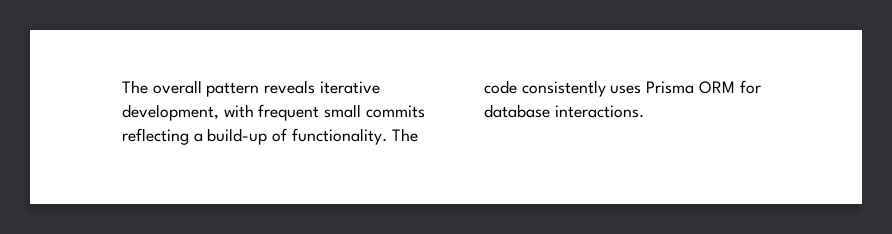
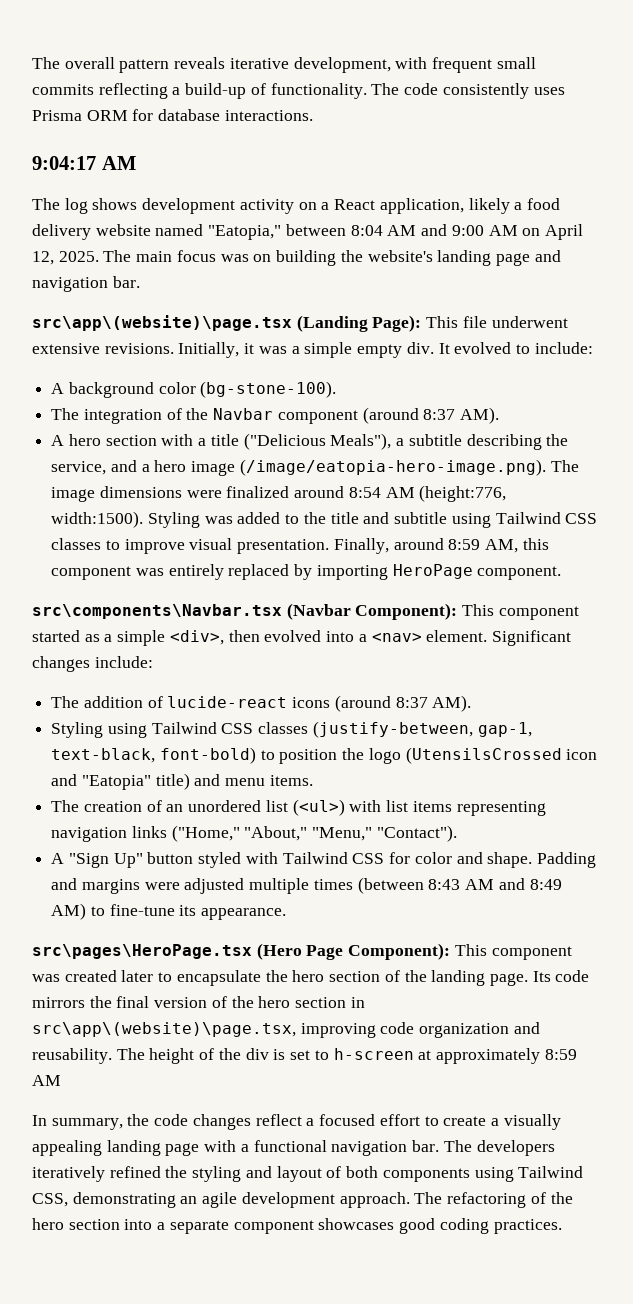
+ 9:04:17 AM
+ The log shows development activity on a React application, likely a food delivery website named "Eatopia," between 8:04 AM and 9:00 AM on April 12, 2025. The main focus was on building the website's landing page and navigation bar.
+ src\app\(website)\page.tsx (Landing Page): This file underwent extensive revisions. Initially, it was a simple empty div. It evolved to include:
+ A background color (bg-stone-100).
+ The integration of the Navbar component (around 8:37 AM).
+ A hero section with a title ("Delicious Meals"), a subtitle describing the service, and a hero image (/image/eatopia-hero-image.png). The image dimensions were finalized around 8:54 AM (height:776, width:1500). Styling was added to the title and subtitle using Tailwind CSS classes to improve visual presentation. Finally, around 8:59 AM, this component was entirely replaced by importing HeroPage component.
+ src\components\Navbar.tsx (Navbar Component): This component started as a simple <div>, then evolved into a <nav> element. Significant changes include:
+ The addition of lucide-react icons (around 8:37 AM).
+ Styling using Tailwind CSS classes (justify-between, gap-1, text-black, font-bold) to position the logo (UtensilsCrossed icon and "Eatopia" title) and menu items.
+ The creation of an unordered list (<ul>) with list items representing navigation links ("Home," "About," "Menu," "Contact").
+ A "Sign Up" button styled with Tailwind CSS for color and shape. Padding and margins were adjusted multiple times (between 8:43 AM and 8:49 AM) to fine-tune its appearance.
+ src\pages\HeroPage.tsx (Hero Page Component): This component was created later to encapsulate the hero section of the landing page. Its code mirrors the final version of the hero section in src\app\(website)\page.tsx, improving code organization and reusability. The height of the div is set to h-screen at approximately 8:59 AM
+ In summary, the code changes reflect a focused effort to create a visually appealing landing page with a functional navigation bar. The developers iteratively refined the styling and layout of both components using Tailwind CSS, demonstrating an agile development approach. The refactoring of the hero section into a separate component showcases good coding practices.

